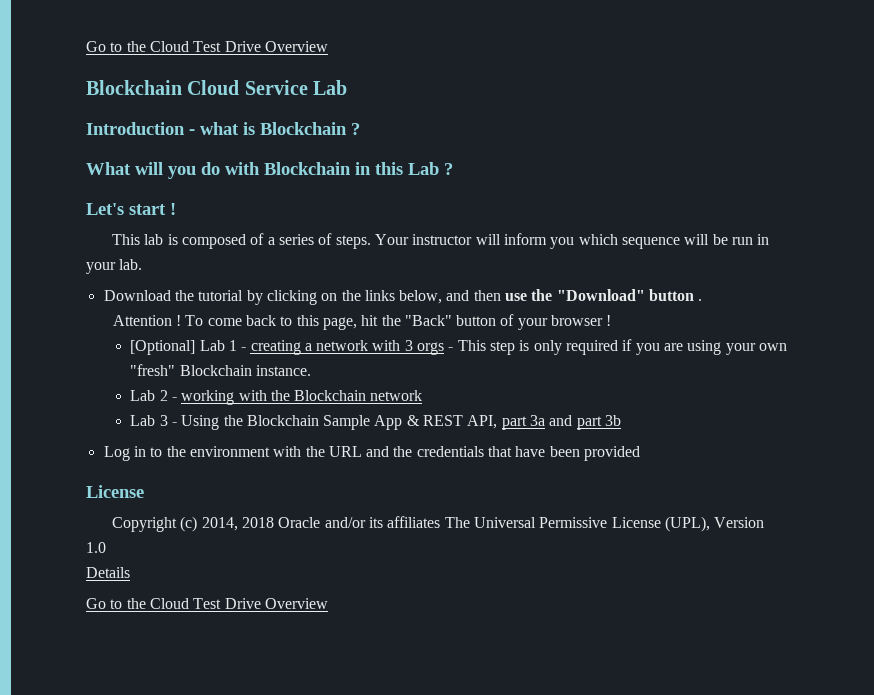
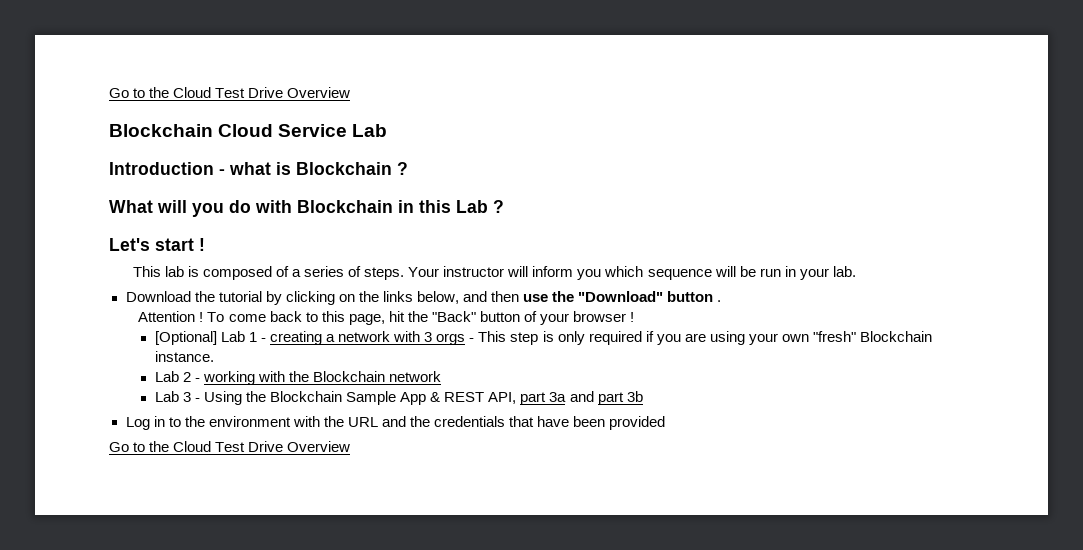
  Log in to the environment with the URL and the credentials that have been provided
- License
- Copyright (c) 2014, 2018 Oracle and/or its affiliates The Universal Permissive License (UPL), Version 1.0
- Details

